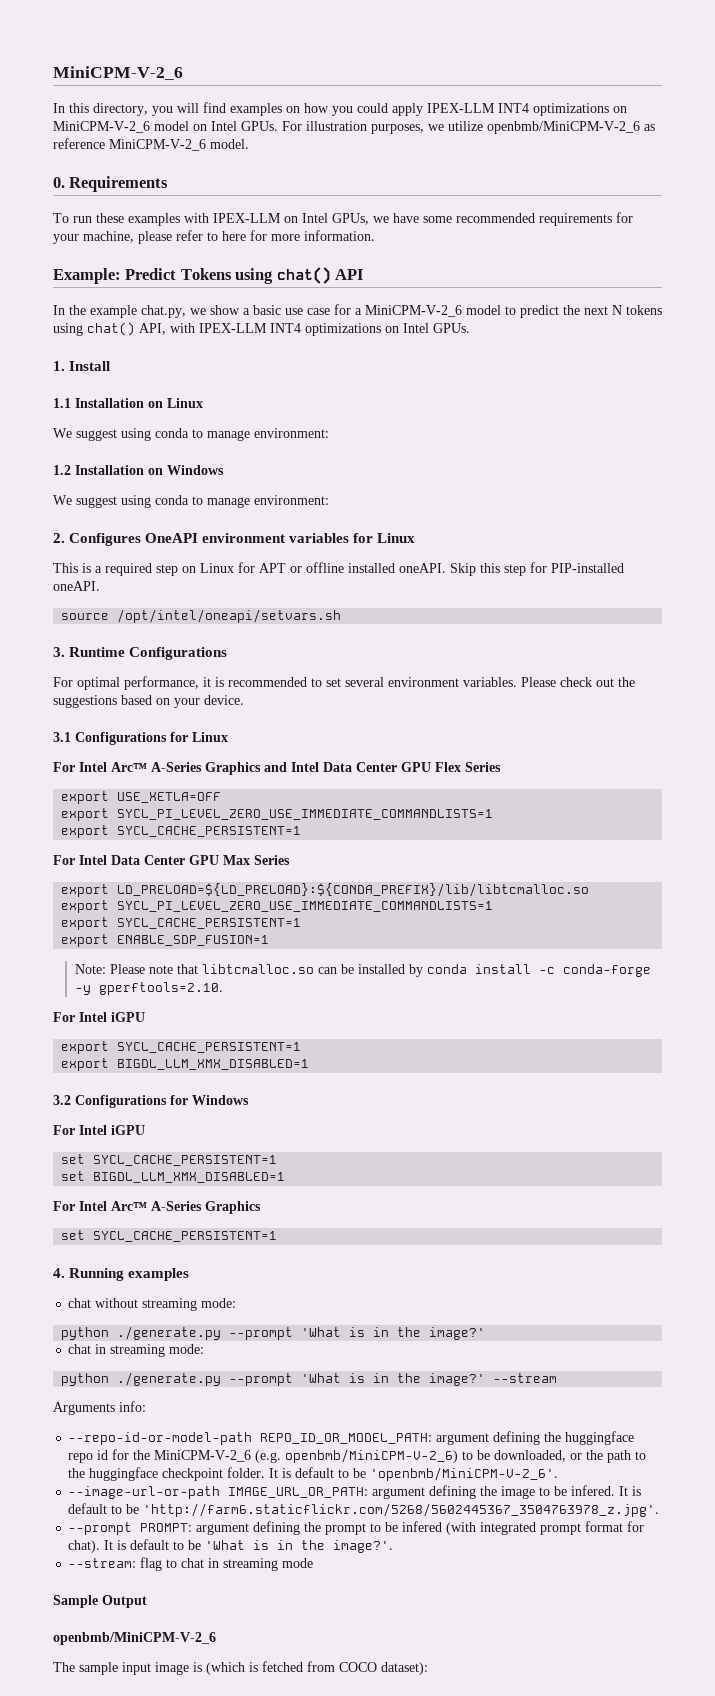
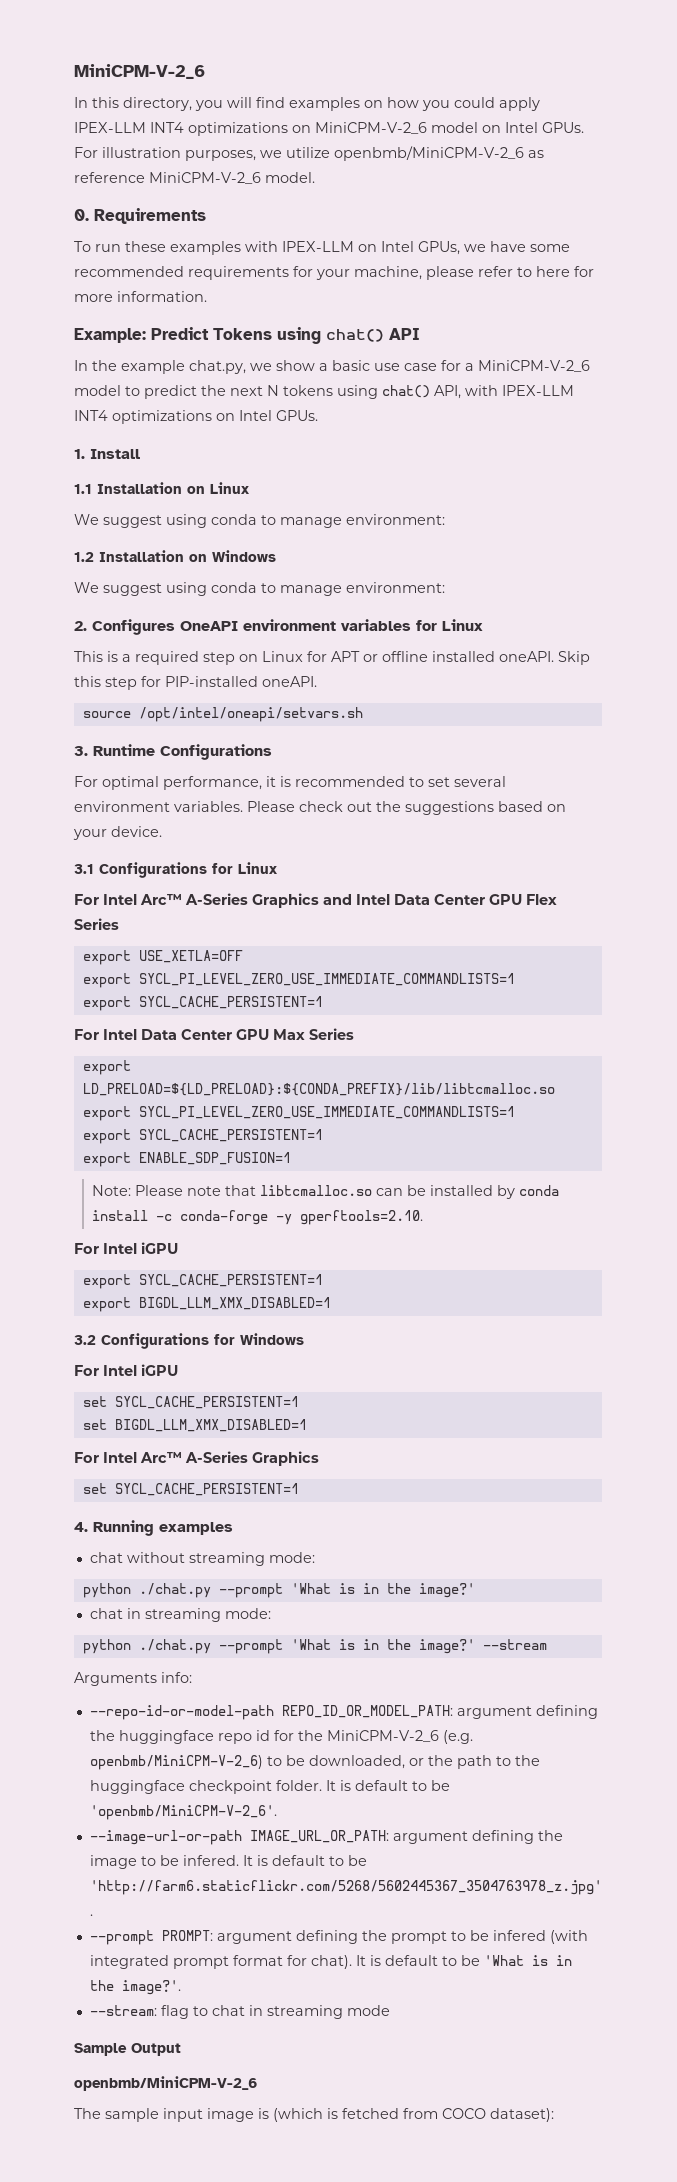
  chat without streaming mode:
- python ./generate.py --prompt 'What is in the image?'
+ python ./chat.py --prompt 'What is in the image?'
  chat in streaming mode:
- python ./generate.py --prompt 'What is in the image?'
+ python ./chat.py --prompt 'What is in the image?'

